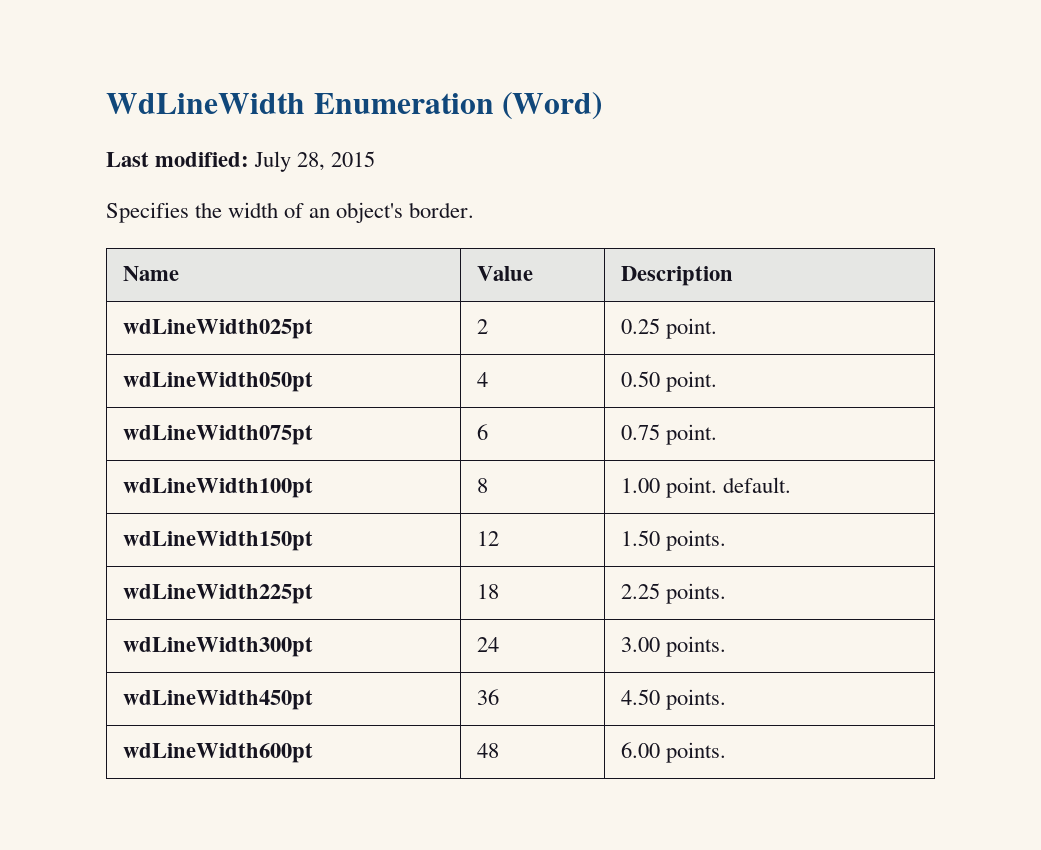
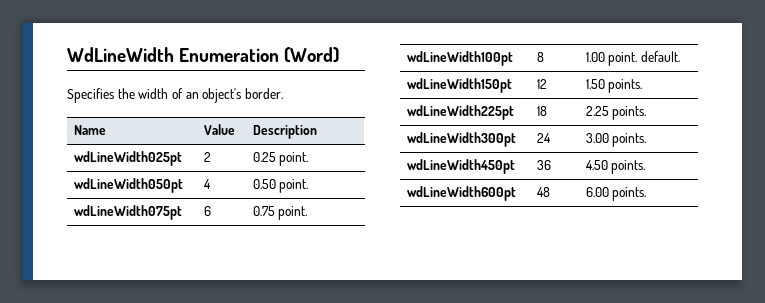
- Last modified: July 28, 2015

